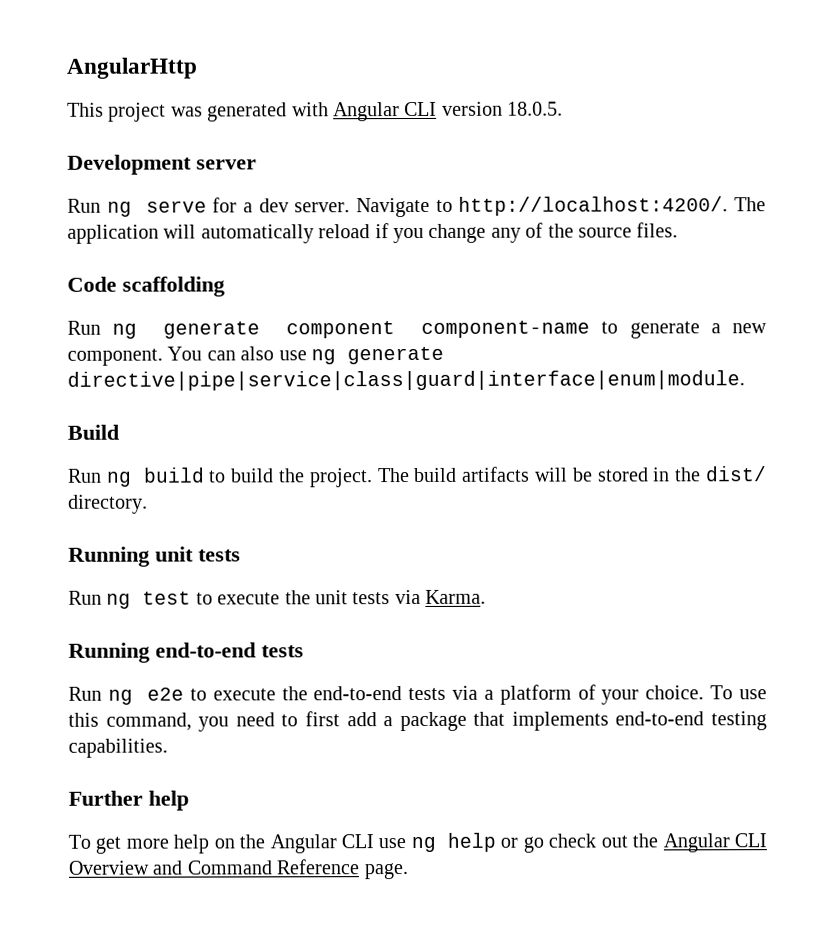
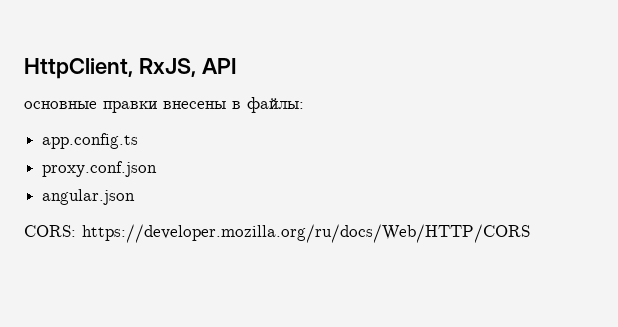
- AngularHttp
- This project was generated with Angular CLI version 18.0.5.
- Development server
- Run ng serve for a dev server. Navigate to http://localhost:4200/. The application will automatically reload if you change any of the source files.
- Code scaffolding
- Run ng generate component component-name to generate a new component. You can also use ng generate directive|pipe|service|class|guard|interface|enum|module.
- Build
- Run ng build to build the project. The build artifacts will be stored in the dist/ directory.
- Running unit tests
- Run ng test to execute the unit tests via Karma.
- Running end-to-end tests
- Run ng e2e to execute the end-to-end tests via a platform of your choice. To use this command, you need to first add a package that implements end-to-end testing capabilities.
- Further help
- To get more help on the Angular CLI use ng help or go check out the Angular CLI Overview and Command Reference page.
+ HttpClient, RxJS, API
+ основные правки внесены в файлы:
+ app.config.ts
+ proxy.conf.json
+ angular.json
+ CORS: https://developer.mozilla.org/ru/docs/Web/HTTP/CORS

